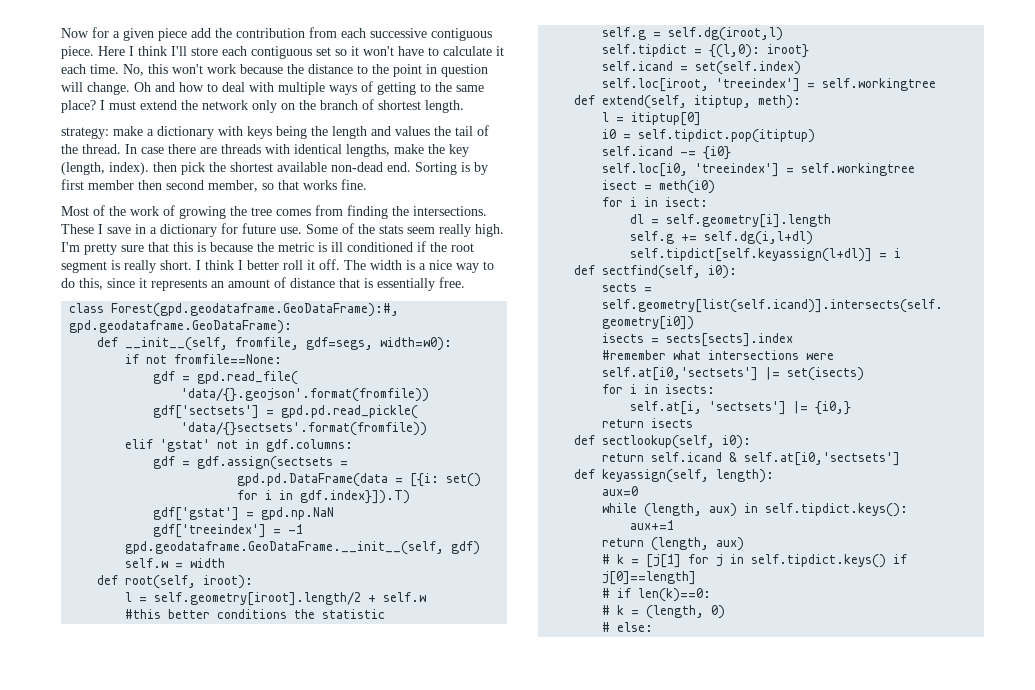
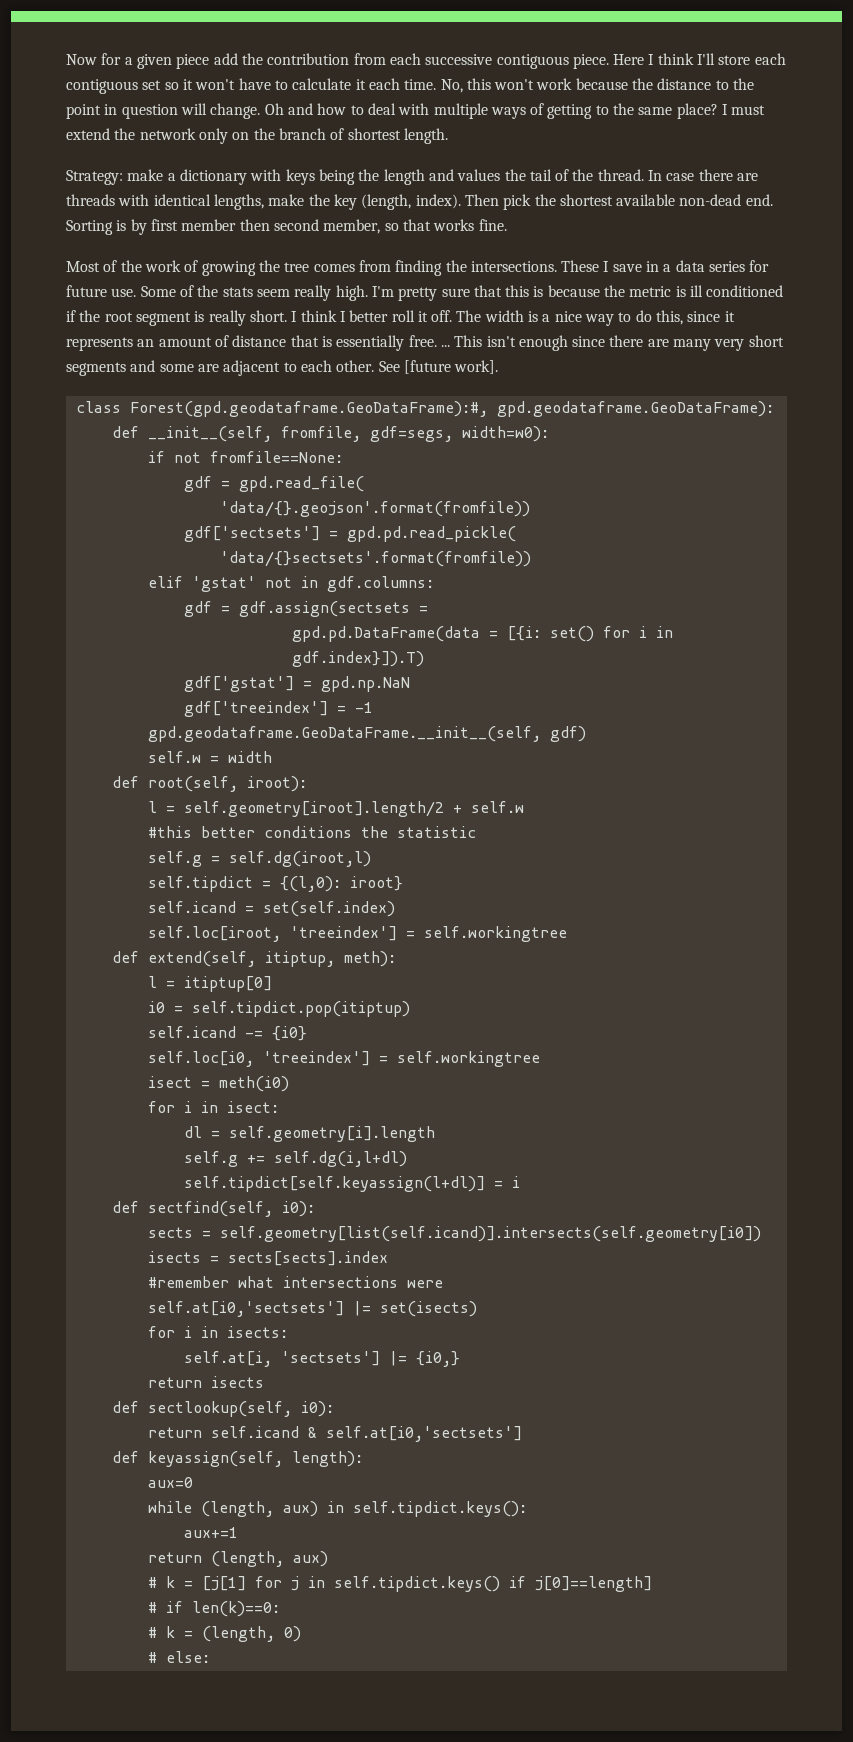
- strategy: make a dictionary with keys being the length and values the tail of the thread.
+ Strategy: make a dictionary with keys being the length and values the tail of the thread.
- In case there are threads with identical lengths, make the key (length, index). then pick the shortest available non-dead end.
+ In case there are threads with identical lengths, make the key (length, index). Then pick the shortest available non-dead end.
- These I save in a dictionary for future use.
+ These I save in a data series for future use.
- The width is a nice way to do this, since it represents an amount of distance that is essentially free.
+ The width is a nice way to do this, since it represents an amount of distance that is essentially free. ... This isn't enough since there are many very short segments and some are adjacent to each other. See [future work].

